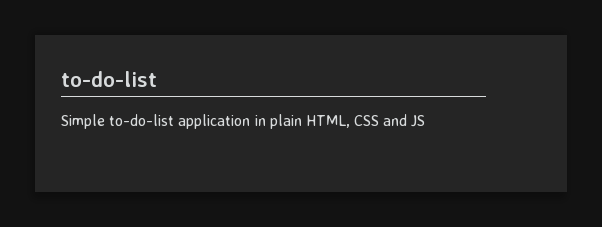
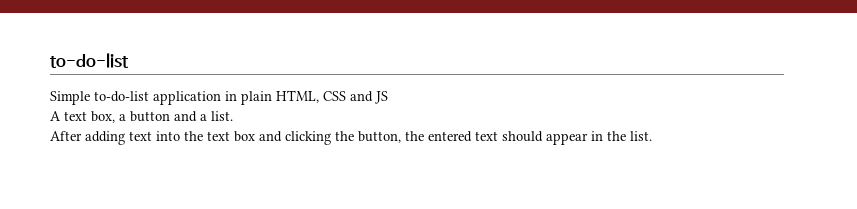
+ A text box, a button and a list.
+ After adding text into the text box and clicking the button, the entered text should appear in the list.

